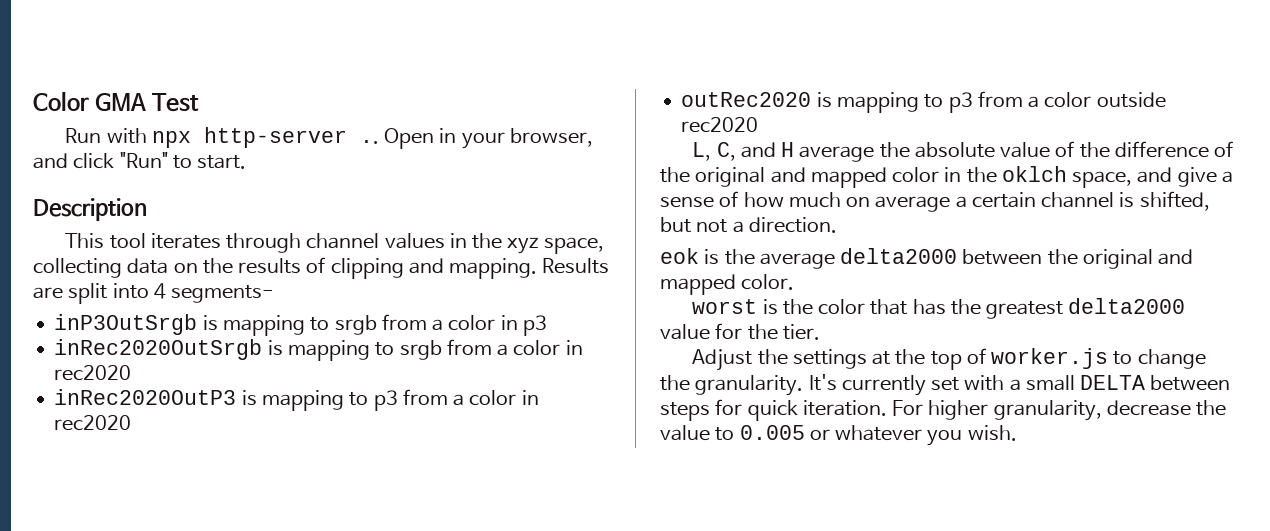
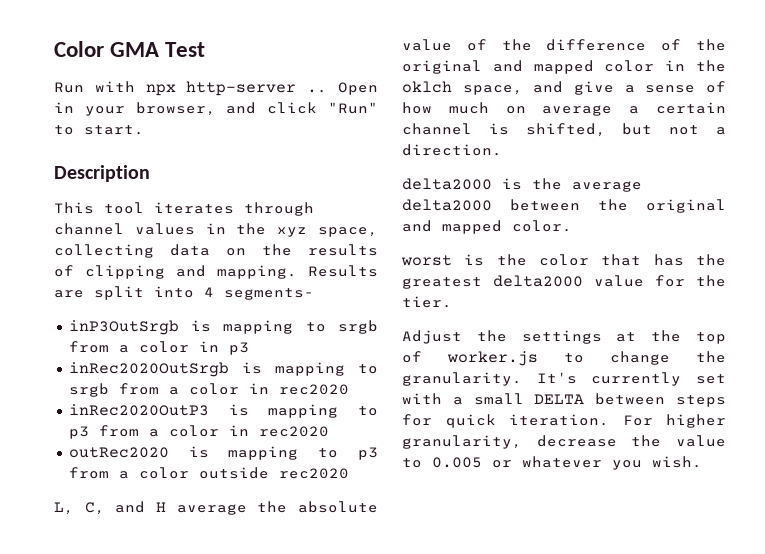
- eok is the average delta2000 between the original and mapped color.
+ delta2000 is the average delta2000 between the original and mapped color.

